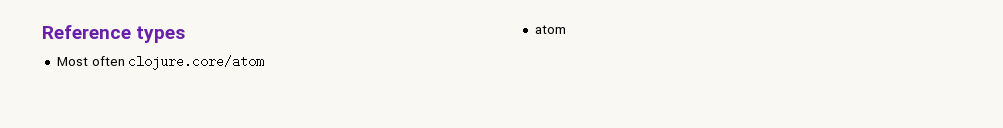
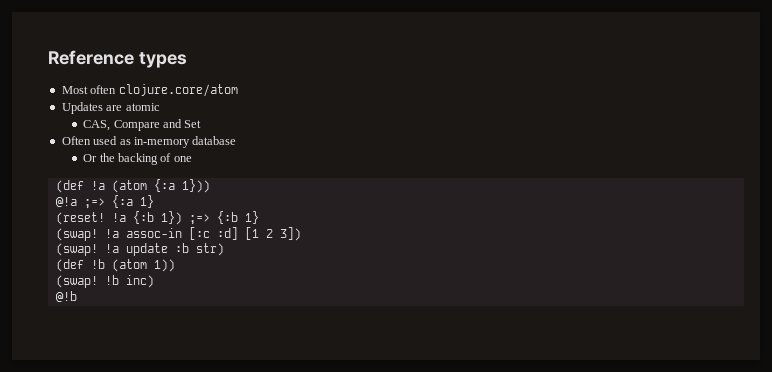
- atom
+ Updates are atomic
+ CAS, Compare and Set
+ Often used as in-memory database
+ Or the backing of one
+ (def !a (atom {:a 1}))
+ @!a ;=> {:a 1}
+ (reset! !a {:b 1}) ;=> {:b 1}
+ (swap! !a assoc-in [:c :d] [1 2 3])
+ (swap! !a update :b str)
+ (def !b (atom 1))
+ (swap! !b inc)
+ @!b

